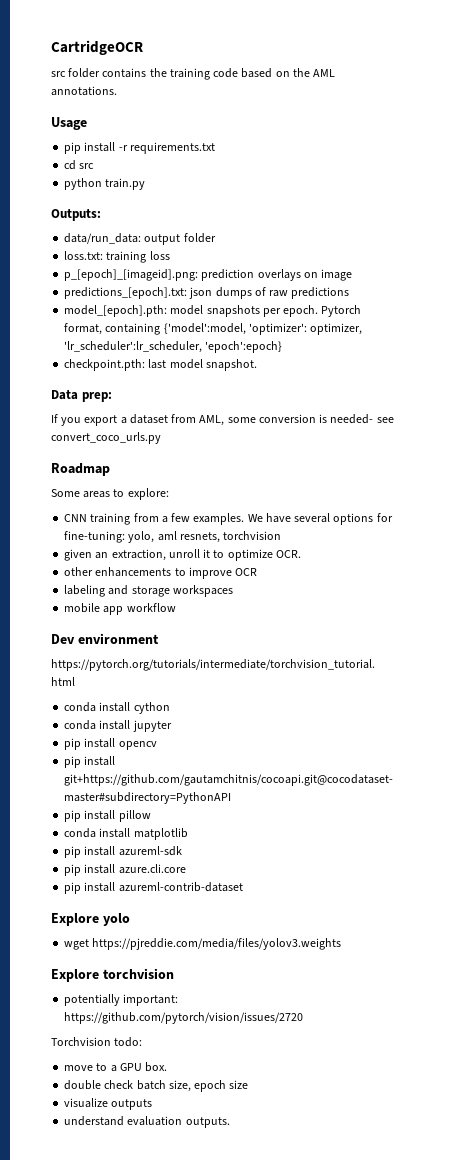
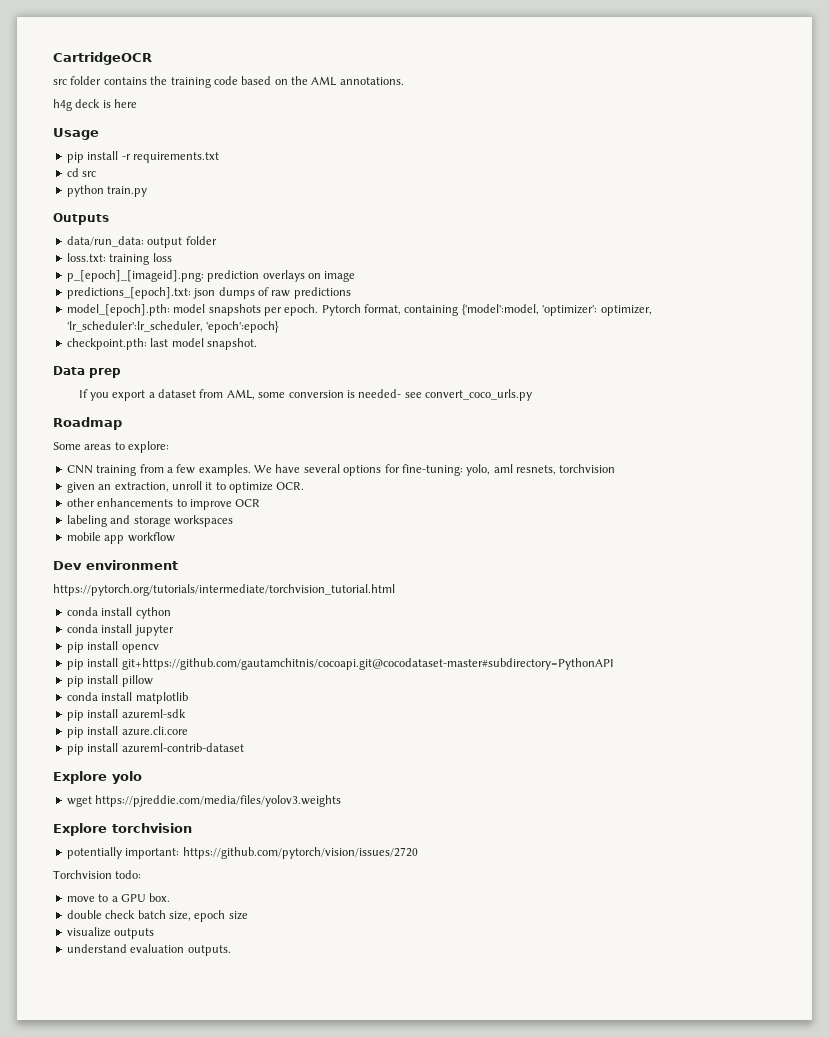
+ h4g deck is here
- Outputs:
+ Outputs
- Data prep:
+ Data prep

